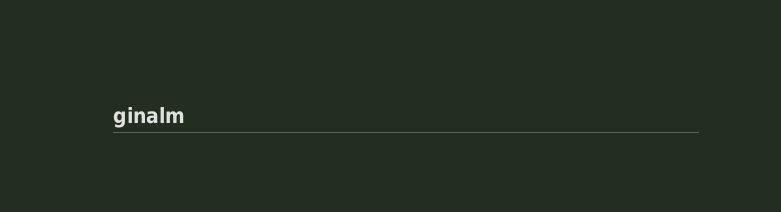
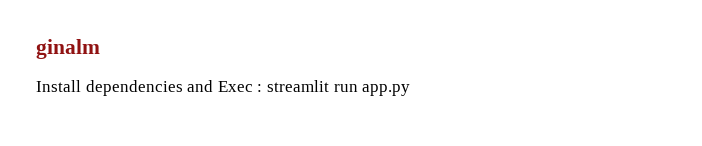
+ Install dependencies and Exec : streamlit run app.py

